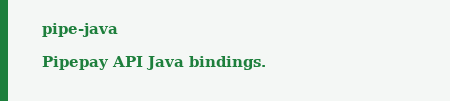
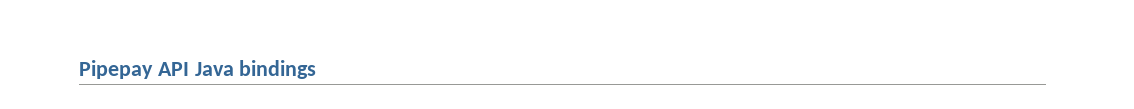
- pipe-java
- Pipepay API Java bindings.
+ Pipepay API Java bindings

